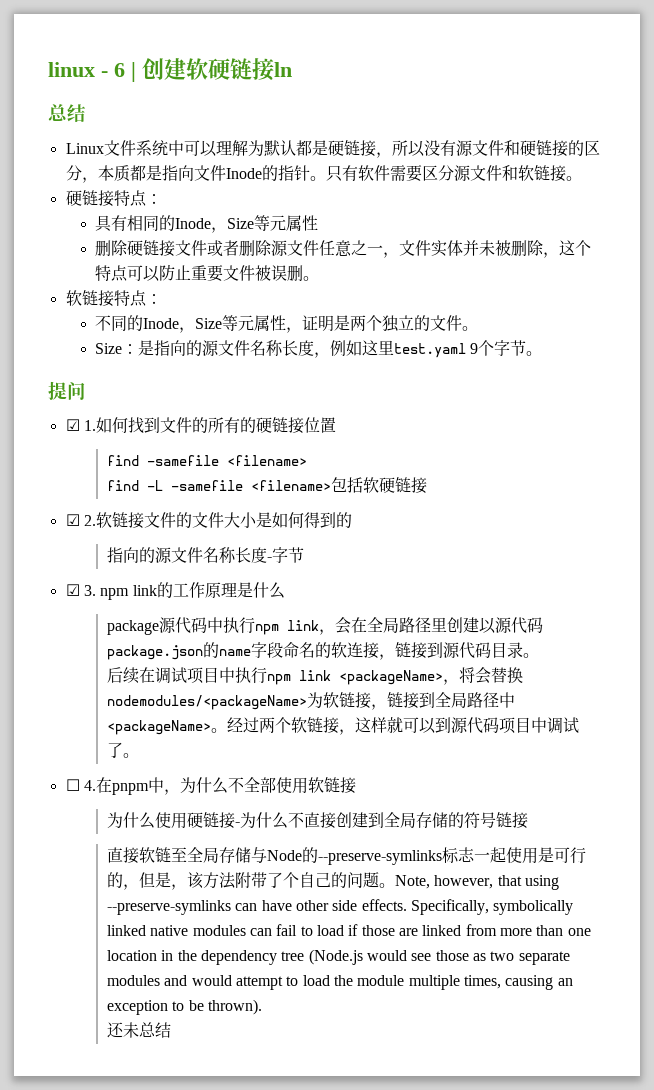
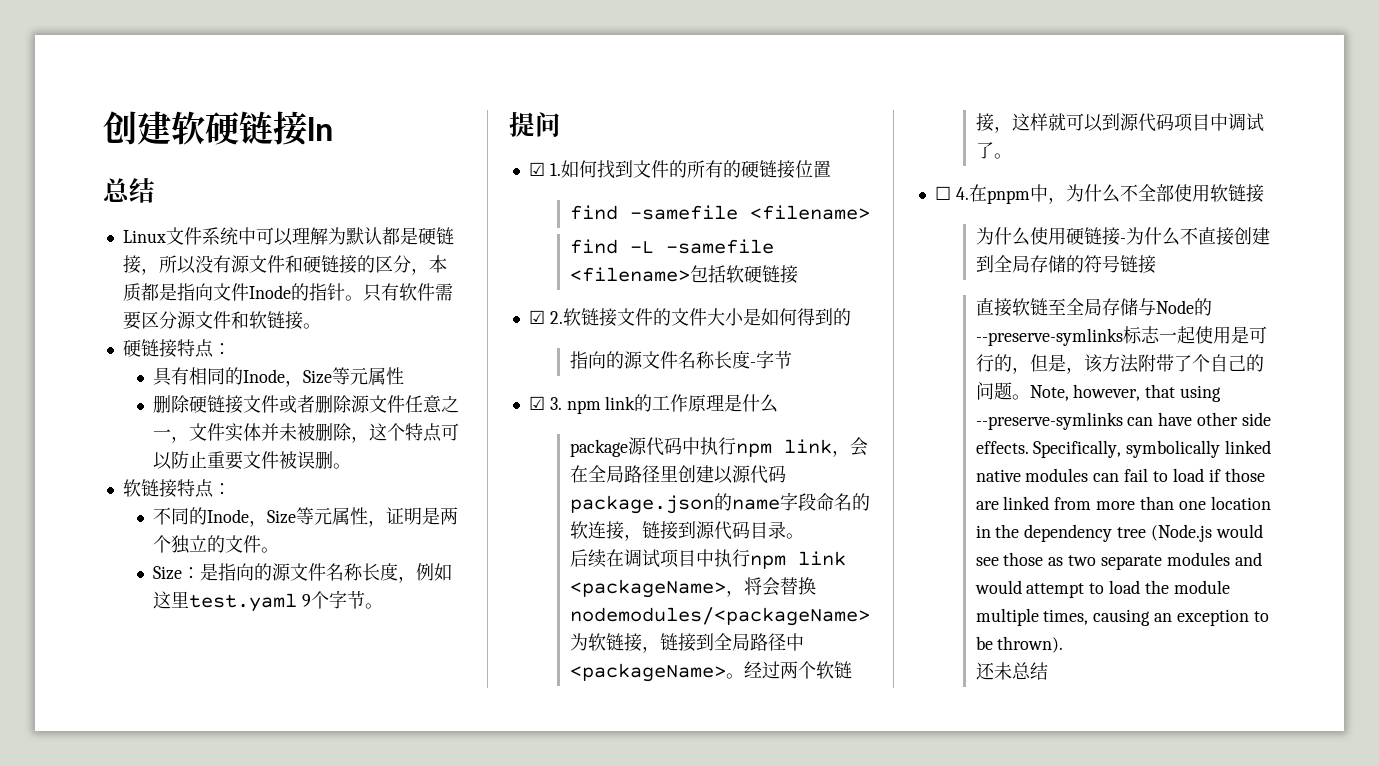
- linux - 6 | 创建软硬链接ln
+ 创建软硬链接ln

